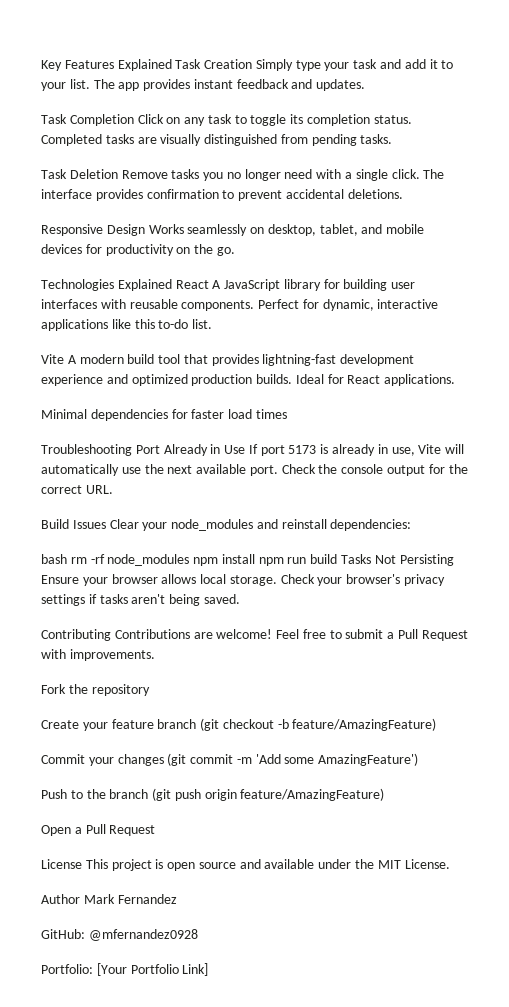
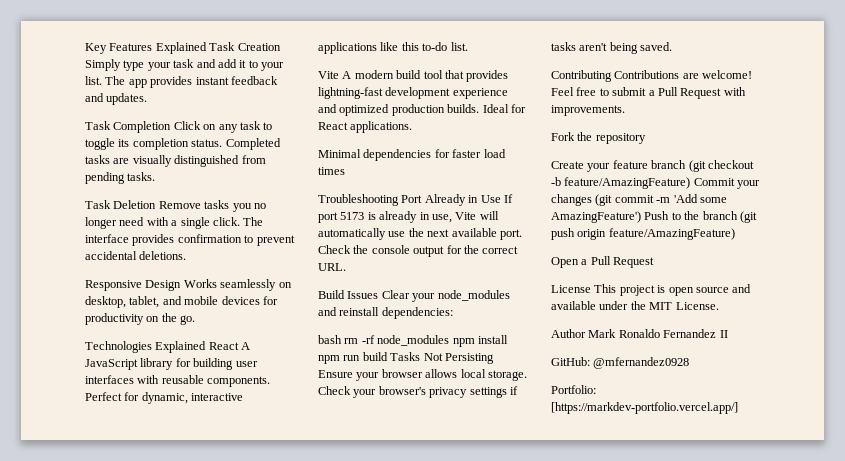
- Create your feature branch (git checkout -b feature/AmazingFeature)
- Commit your changes (git commit -m 'Add some AmazingFeature')
- Push to the branch (git push origin feature/AmazingFeature)
+ Create your feature branch (git checkout -b feature/AmazingFeature) Commit your changes (git commit -m 'Add some AmazingFeature') Push to the branch (git push origin feature/AmazingFeature)
- Author Mark Fernandez
+ Author Mark Ronaldo Fernandez II
- Portfolio: [Your Portfolio Link]
+ Portfolio: [https://markdev-portfolio.vercel.app/]

